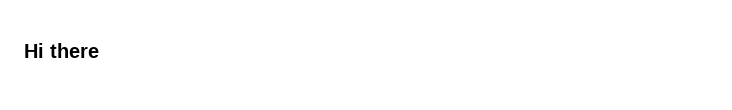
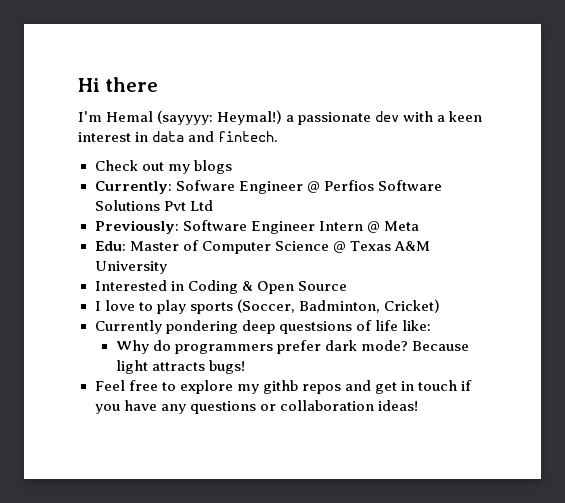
+ I'm Hemal (sayyyy: Heymal!) a passionate dev with a keen interest in data and fintech.
+ Check out my blogs
+ Currently: Sofware Engineer @ Perfios Software Solutions Pvt Ltd
+ Previously: Software Engineer Intern @ Meta
+ Edu: Master of Computer Science @ Texas A&M University
+ Interested in Coding & Open Source
+ I love to play sports (Soccer, Badminton, Cricket)
+ Currently pondering deep questsions of life like:
+ Why do programmers prefer dark mode? Because light attracts bugs!
+ Feel free to explore my githb repos and get in touch if you have any questions or collaboration ideas!

